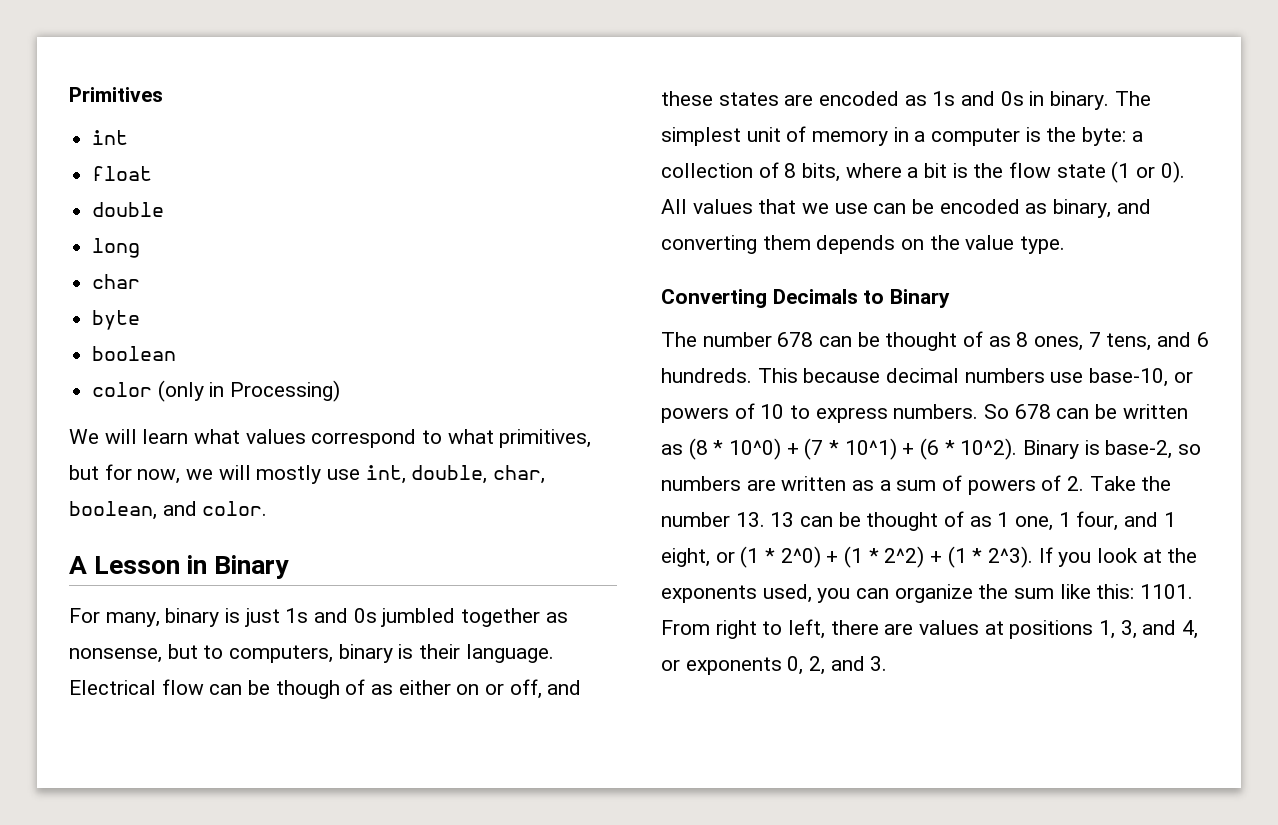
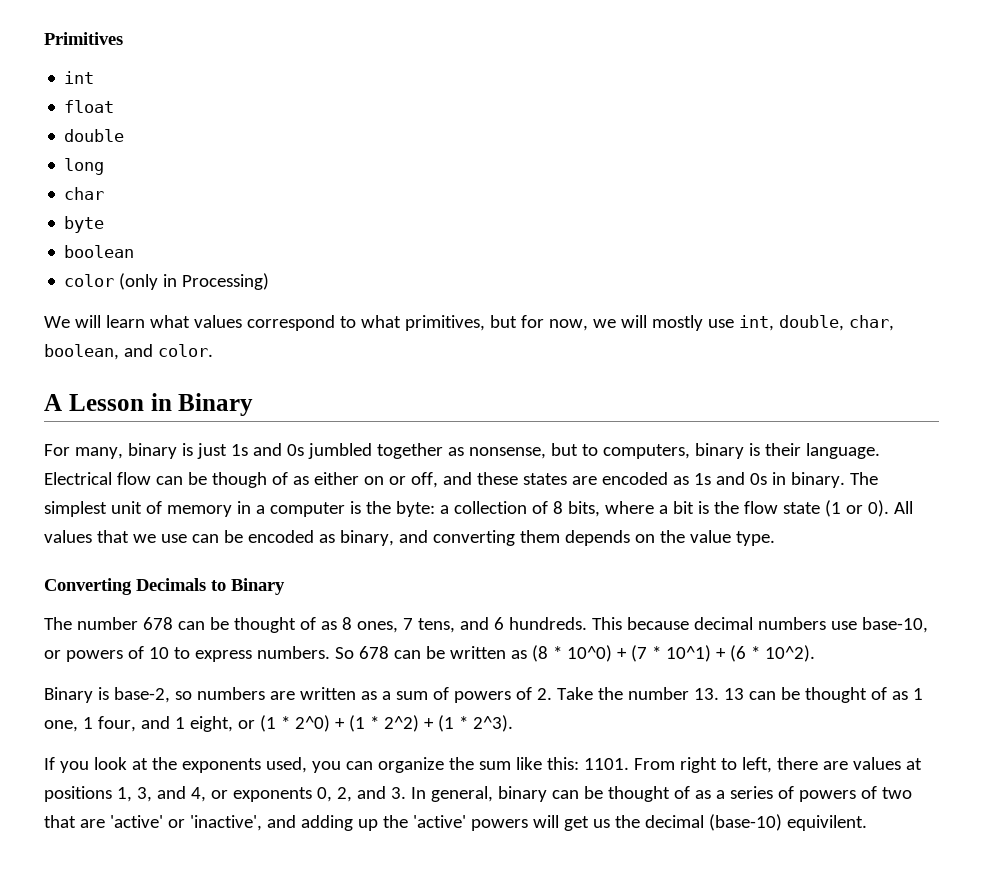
- So 678 can be written as (8 * 10^0) + (7 * 10^1) + (6 * 10^2). Binary is base-2, so numbers are written as a sum of powers of 2. Take the number 13. 13 can be thought of as 1 one, 1 four, and 1 eight, or (1 * 2^0) + (1 * 2^2) + (1 * 2^3). If you look at the exponents used, you can organize the sum like this:
+ So 678 can be written as (8 * 10^0) + (7 * 10^1) + (6 * 10^2).
+ Binary is base-2, so numbers are written as a sum of powers of 2. Take the number 13. 13 can be thought of as 1 one, 1 four, and 1 eight, or (1 * 2^0) + (1 * 2^2) + (1 * 2^3).
+ If you look at the exponents used, you can organize the sum like this:
- From right to left, there are values at positions 1, 3, and 4, or exponents 0, 2, and 3.
+ From right to left, there are values at positions 1, 3, and 4, or exponents 0, 2, and 3. In general, binary can be thought of as a series of powers of two that are 'active' or 'inactive', and adding up the 'active' powers will get us the decimal (base-10) equivilent.

